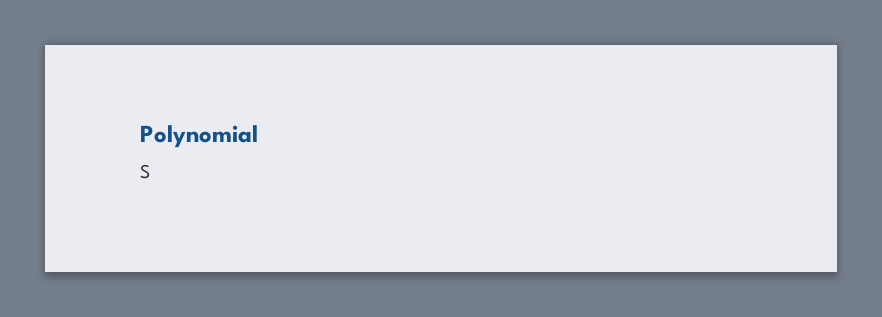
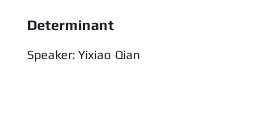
- Polynomial
- S
+ Determinant
+ Speaker: Yixiao Qian

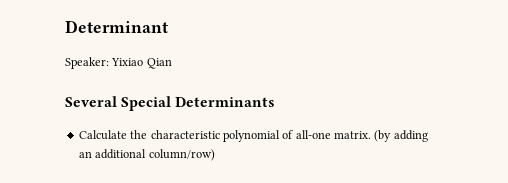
+ Several Special Determinants
+ Calculate the characteristic polynomial of all-one matrix. (by adding an additional column/row)

